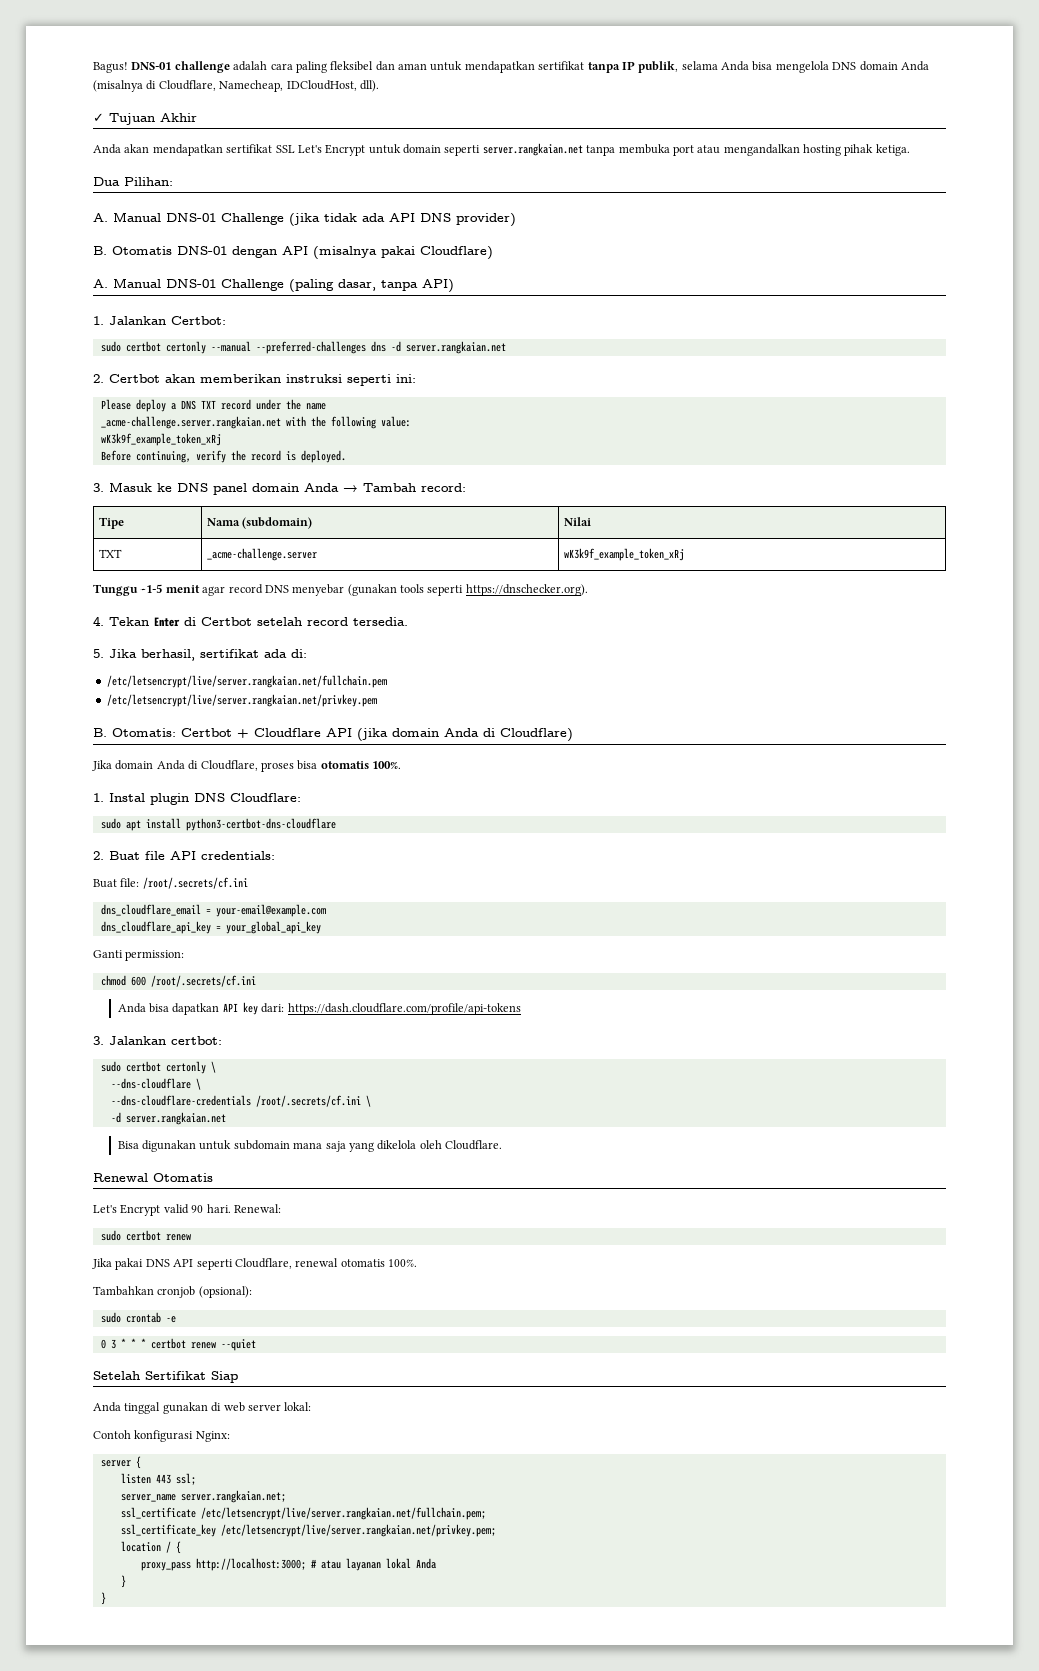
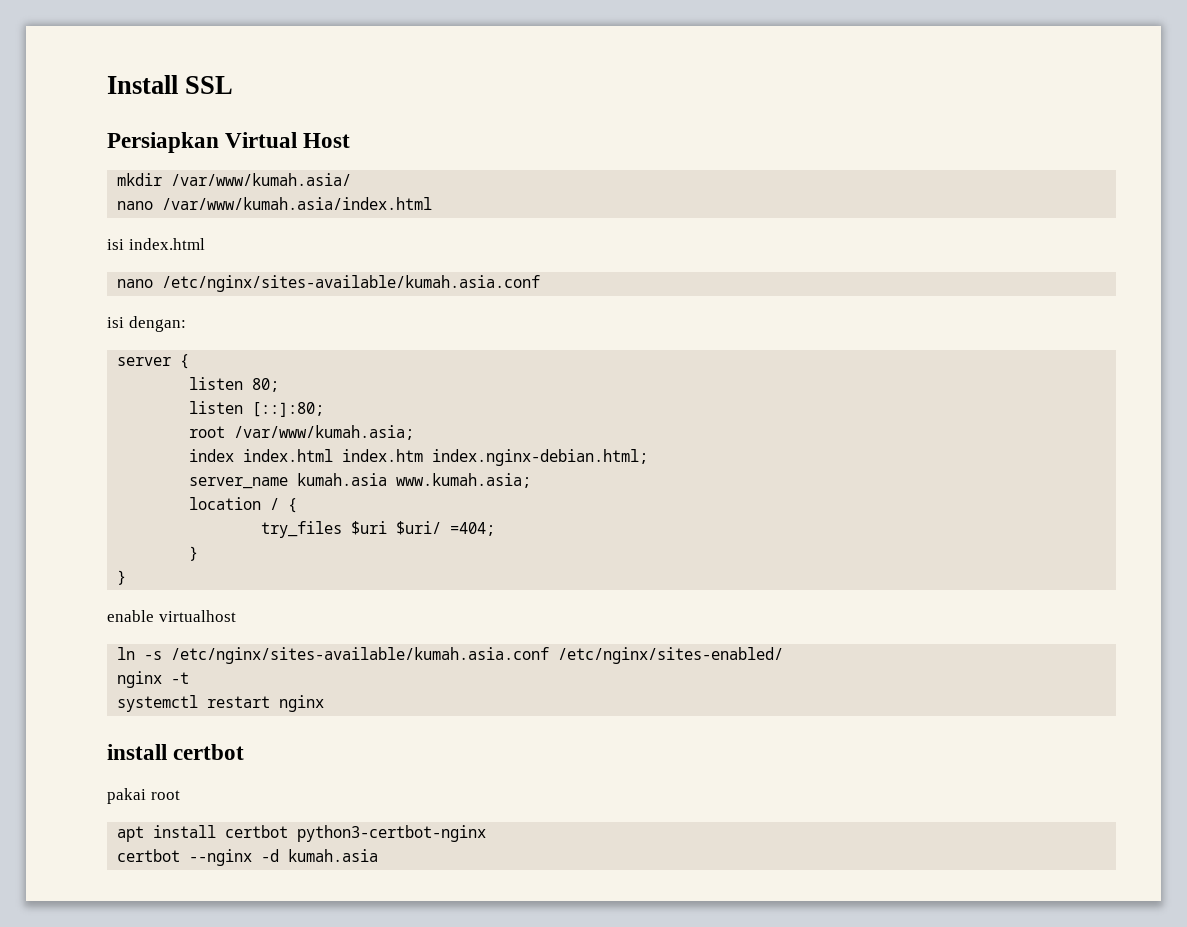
- Bagus! DNS-01 challenge adalah cara paling fleksibel dan aman untuk mendapatkan sertifikat tanpa IP publik, selama Anda bisa mengelola DNS domain Anda (misalnya di Cloudflare, Namecheap, IDCloudHost, dll).
- ✓ Tujuan Akhir
- Anda akan mendapatkan sertifikat SSL Let's Encrypt untuk domain seperti server.rangkaian.net tanpa membuka port atau mengandalkan hosting pihak ketiga.
- Dua Pilihan:
- A. Manual DNS-01 Challenge (jika tidak ada API DNS provider)
- B. Otomatis DNS-01 dengan API (misalnya pakai Cloudflare)
- A. Manual DNS-01 Challenge (paling dasar, tanpa API)
- 1. Jalankan Certbot:
- sudo certbot certonly --manual --preferred-challenges dns -d server.rangkaian.net
- 2. Certbot akan memberikan instruksi seperti ini:
- Please deploy a DNS TXT record under the name
- _acme-challenge.server.rangkaian.net with the following value:
- wK3k9f_example_token_xRj
- Before continuing, verify the record is deployed.
- 3. Masuk ke DNS panel domain Anda → Tambah record:
- Tipe | Nama (subdomain) | Nilai
- TXT | _acme-challenge.server | wK3k9f_example_token_xRj
- Tunggu ~1-5 menit agar record DNS menyebar (gunakan tools seperti https://dnschecker.org).
- 4. Tekan Enter di Certbot setelah record tersedia.
- 5. Jika berhasil, sertifikat ada di:
- /etc/letsencrypt/live/server.rangkaian.net/fullchain.pem
- /etc/letsencrypt/live/server.rangkaian.net/privkey.pem
- B. Otomatis: Certbot + Cloudflare API (jika domain Anda di Cloudflare)
- Jika domain Anda di Cloudflare, proses bisa otomatis 100%.
- 1. Instal plugin DNS Cloudflare:
- sudo apt install python3-certbot-dns-cloudflare
- 2. Buat file API credentials:
- Buat file: /root/.secrets/cf.ini
- dns_cloudflare_email = your-email@example.com
- dns_cloudflare_api_key = your_global_api_key
- Ganti permission:
- chmod 600 /root/.secrets/cf.ini
- Anda bisa dapatkan API key dari: https://dash.cloudflare.com/profile/api-tokens
- 3. Jalankan certbot:
- sudo certbot certonly \
- --dns-cloudflare \
- --dns-cloudflare-credentials /root/.secrets/cf.ini \
- -d server.rangkaian.net
- Bisa digunakan untuk subdomain mana saja yang dikelola oleh Cloudflare.
- Renewal Otomatis
- Let's Encrypt valid 90 hari. Renewal:
- sudo certbot renew
- Jika pakai DNS API seperti Cloudflare, renewal otomatis 100%.
- Tambahkan cronjob (opsional):
- sudo crontab -e
- 0 3 * * * certbot renew --quiet
- Setelah Sertifikat Siap
- Anda tinggal gunakan di web server lokal:
- Contoh konfigurasi Nginx:
+ Install SSL
+ Persiapkan Virtual Host
+ mkdir /var/www/kumah.asia/
+ nano /var/www/kumah.asia/index.html
+ isi index.html
+ nano /etc/nginx/sites-available/kumah.asia.conf
+ isi dengan:
  server {
- listen 443 ssl;
- server_name server.rangkaian.net;
- ssl_certificate /etc/letsencrypt/live/server.rangkaian.net/fullchain.pem;
- ssl_certificate_key /etc/letsencrypt/live/server.rangkaian.net/privkey.pem;
+ listen 80;
+ listen [::]:80;
+ root /var/www/kumah.asia;
+ index index.html index.htm index.nginx-debian.html;
+ server_name kumah.asia www.kumah.asia;
  location / {
- proxy_pass http://localhost:3000; # atau layanan lokal Anda
+ try_files $uri $uri/ =404;
  }
  }
+ enable virtualhost
+ ln -s /etc/nginx/sites-available/kumah.asia.conf /etc/nginx/sites-enabled/
+ nginx -t
+ systemctl restart nginx
+ install certbot
+ pakai root
+ apt install certbot python3-certbot-nginx
+ certbot --nginx -d kumah.asia

